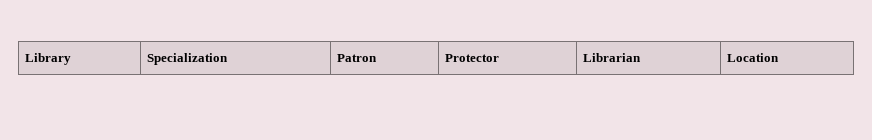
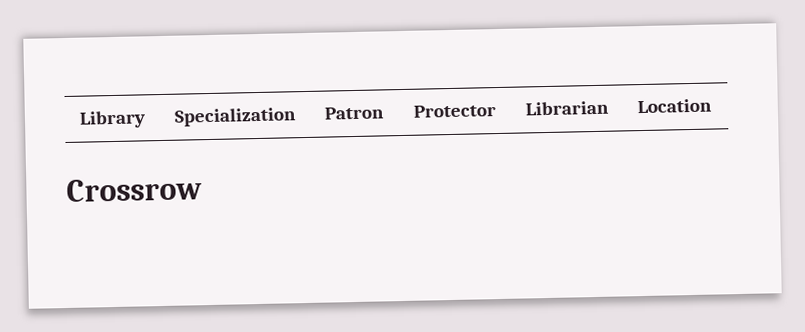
+ Crossrow

